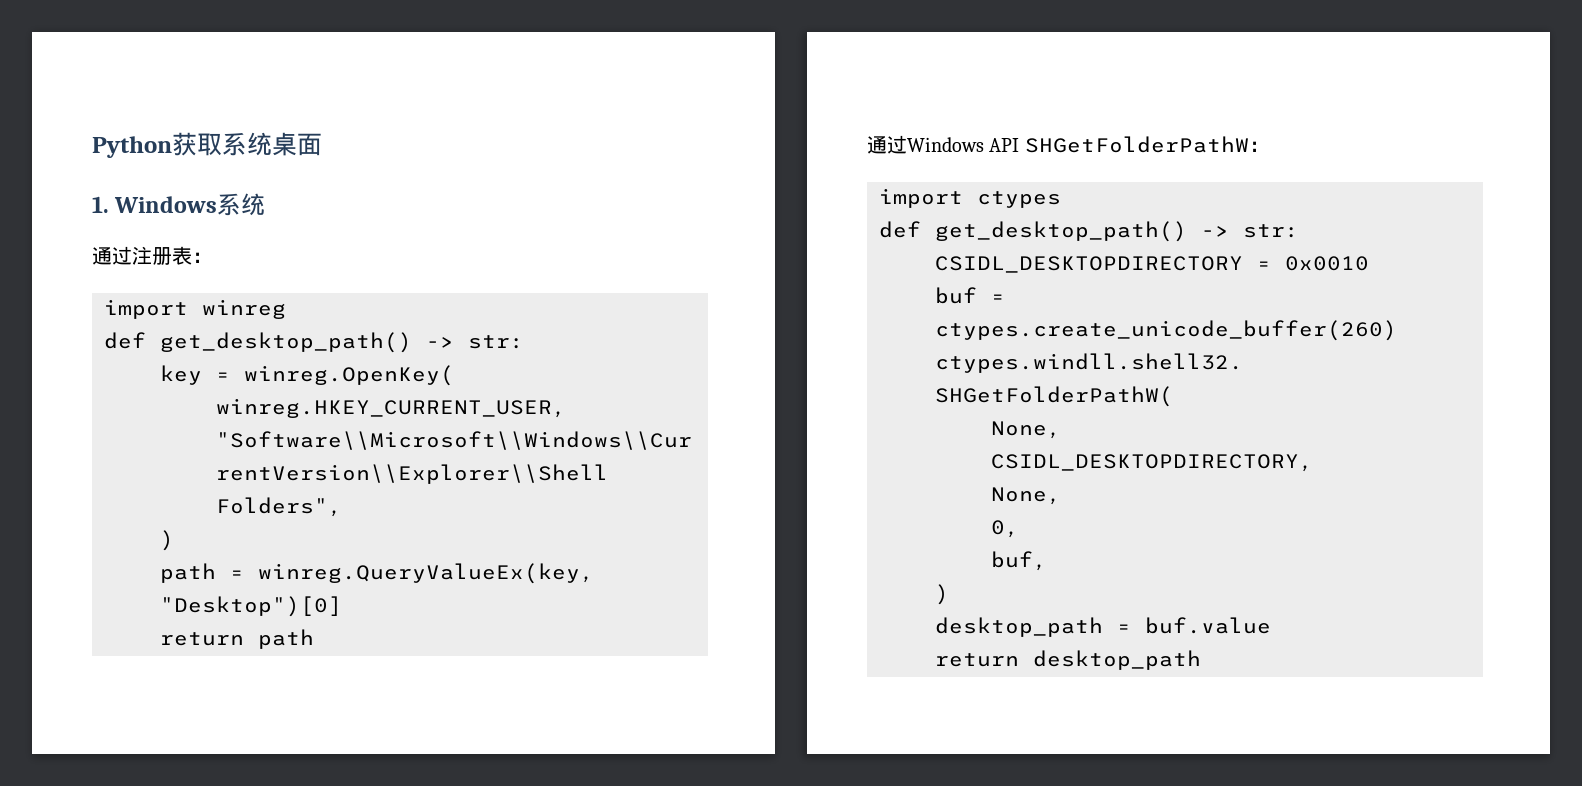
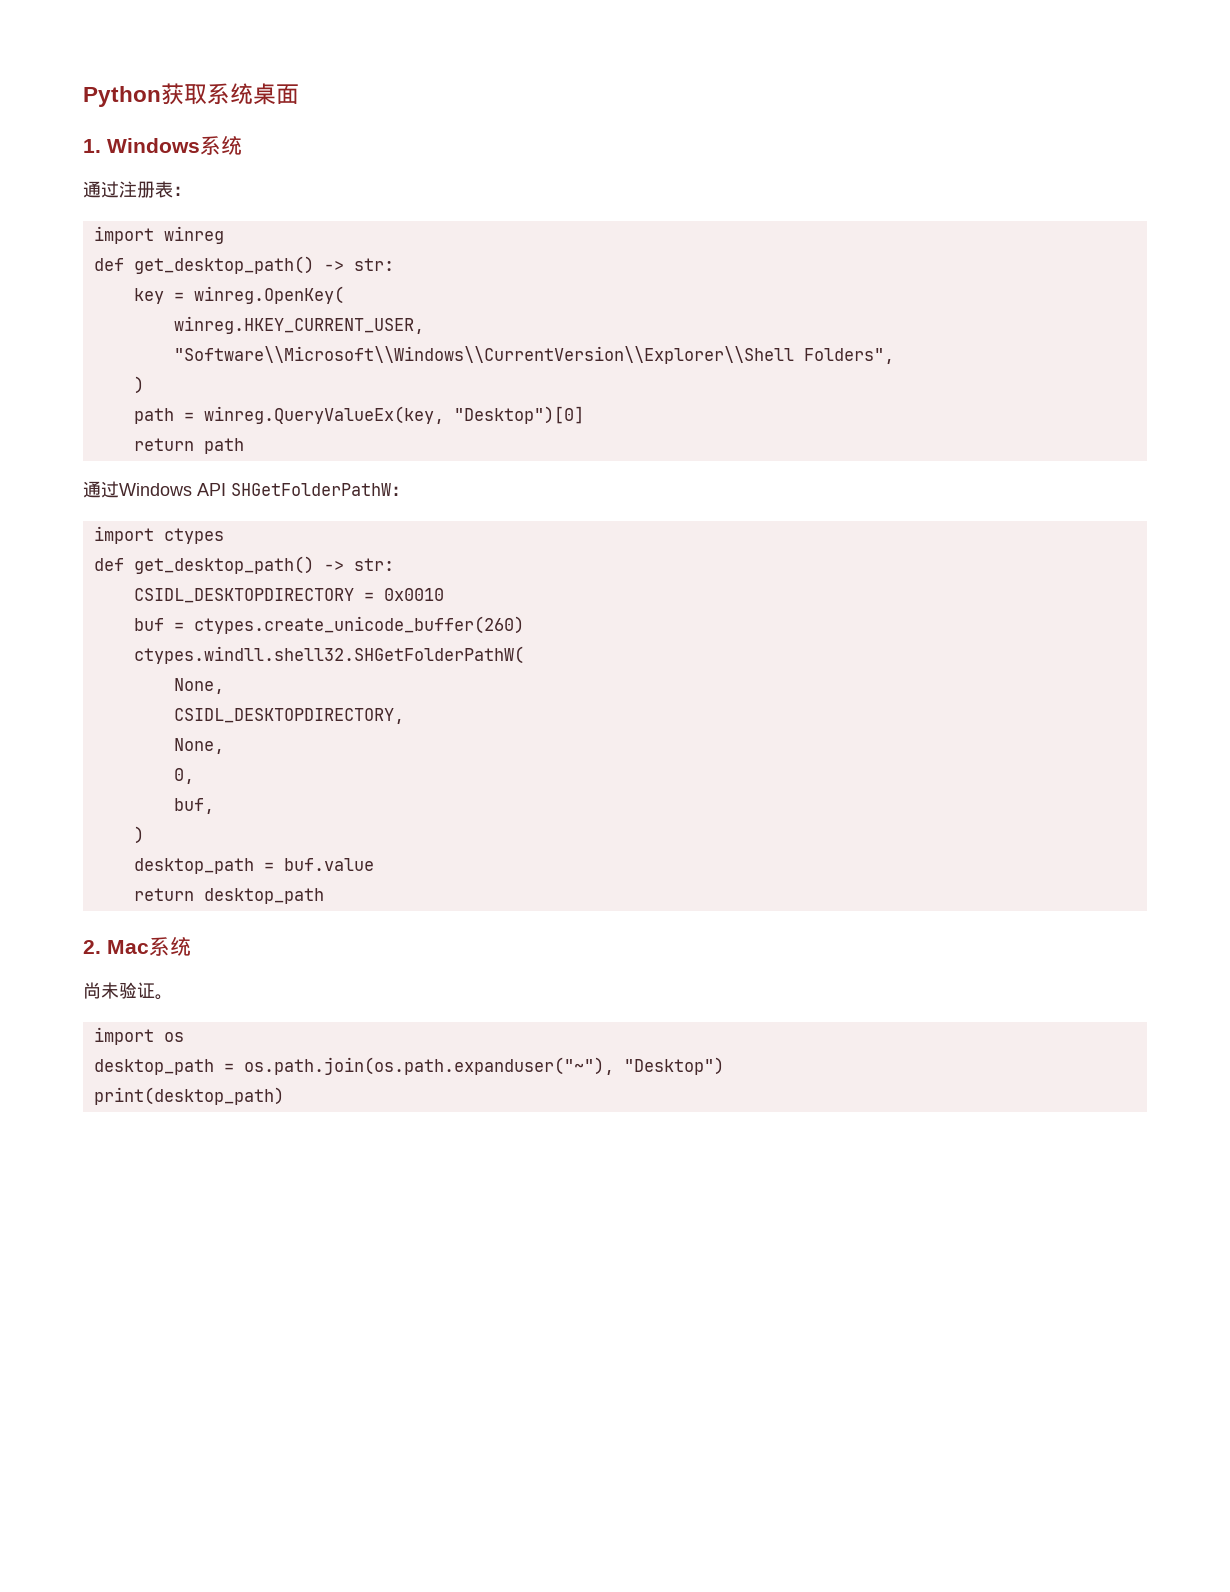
+ 2. Mac系统
+ 尚未验证。
+ import os
+ desktop_path = os.path.join(os.path.expanduser("~"), "Desktop")
+ print(desktop_path)

